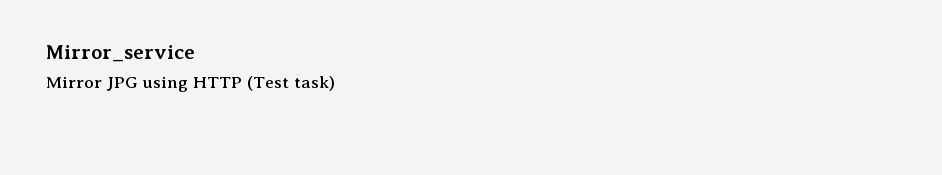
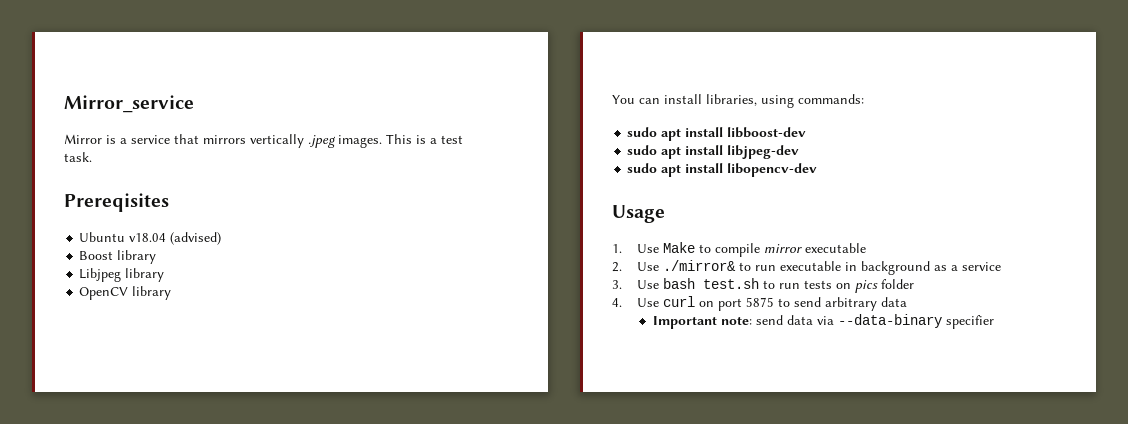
- Mirror JPG using HTTP (Test task)
+ Mirror is a service that mirrors vertically .jpeg images. This is a test task.
+ Prereqisites
+ Ubuntu v18.04 (advised)
+ Boost library
+ Libjpeg library
+ OpenCV library
+ You can install libraries, using commands:
+ sudo apt install libboost-dev
+ sudo apt install libjpeg-dev
+ sudo apt install libopencv-dev
+ Usage
+ 1. Use Make to compile mirror executable
+ 2. Use ./mirror& to run executable in background as a service
+ 3. Use bash test.sh to run tests on pics folder
+ 4. Use curl on port 5875 to send arbitrary data
+ Important note: send data via --data-binary specifier

